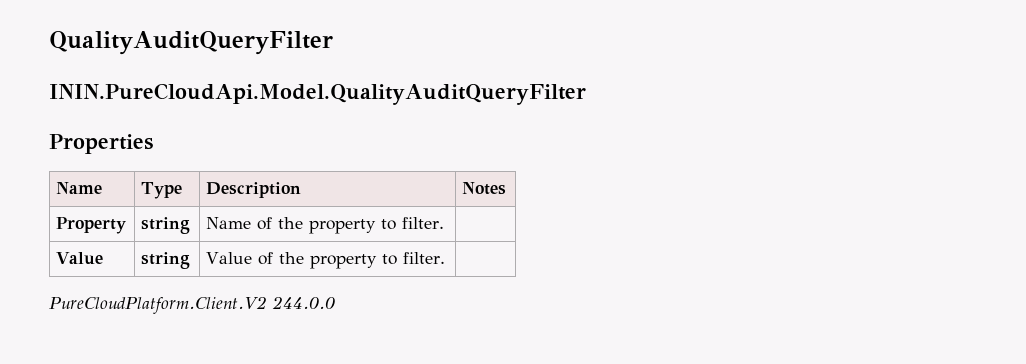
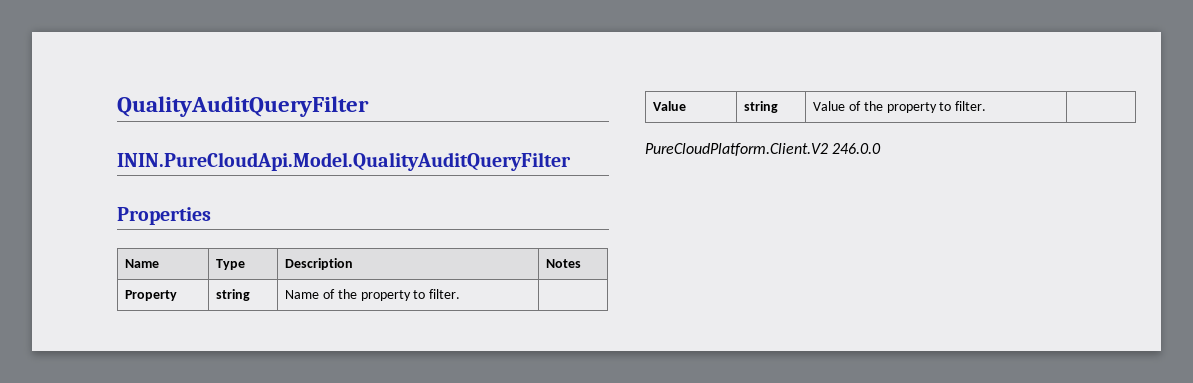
- PureCloudPlatform.Client.V2 244.0.0
+ PureCloudPlatform.Client.V2 246.0.0

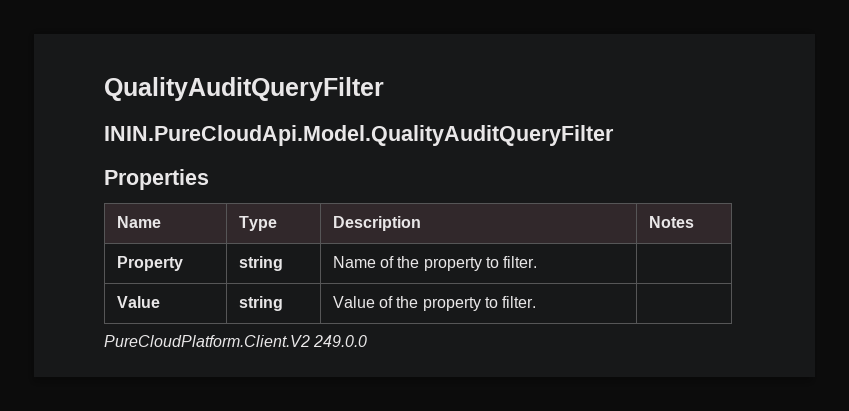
- PureCloudPlatform.Client.V2 246.0.0
+ PureCloudPlatform.Client.V2 249.0.0

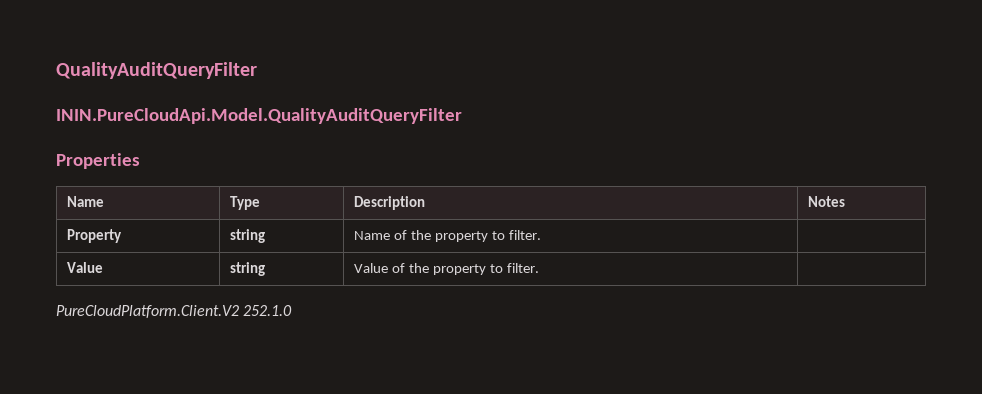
- PureCloudPlatform.Client.V2 249.0.0
+ PureCloudPlatform.Client.V2 252.1.0

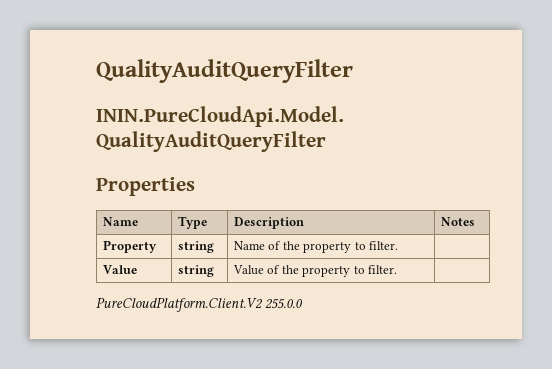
- PureCloudPlatform.Client.V2 252.1.0
+ PureCloudPlatform.Client.V2 255.0.0

